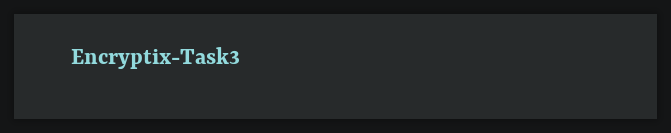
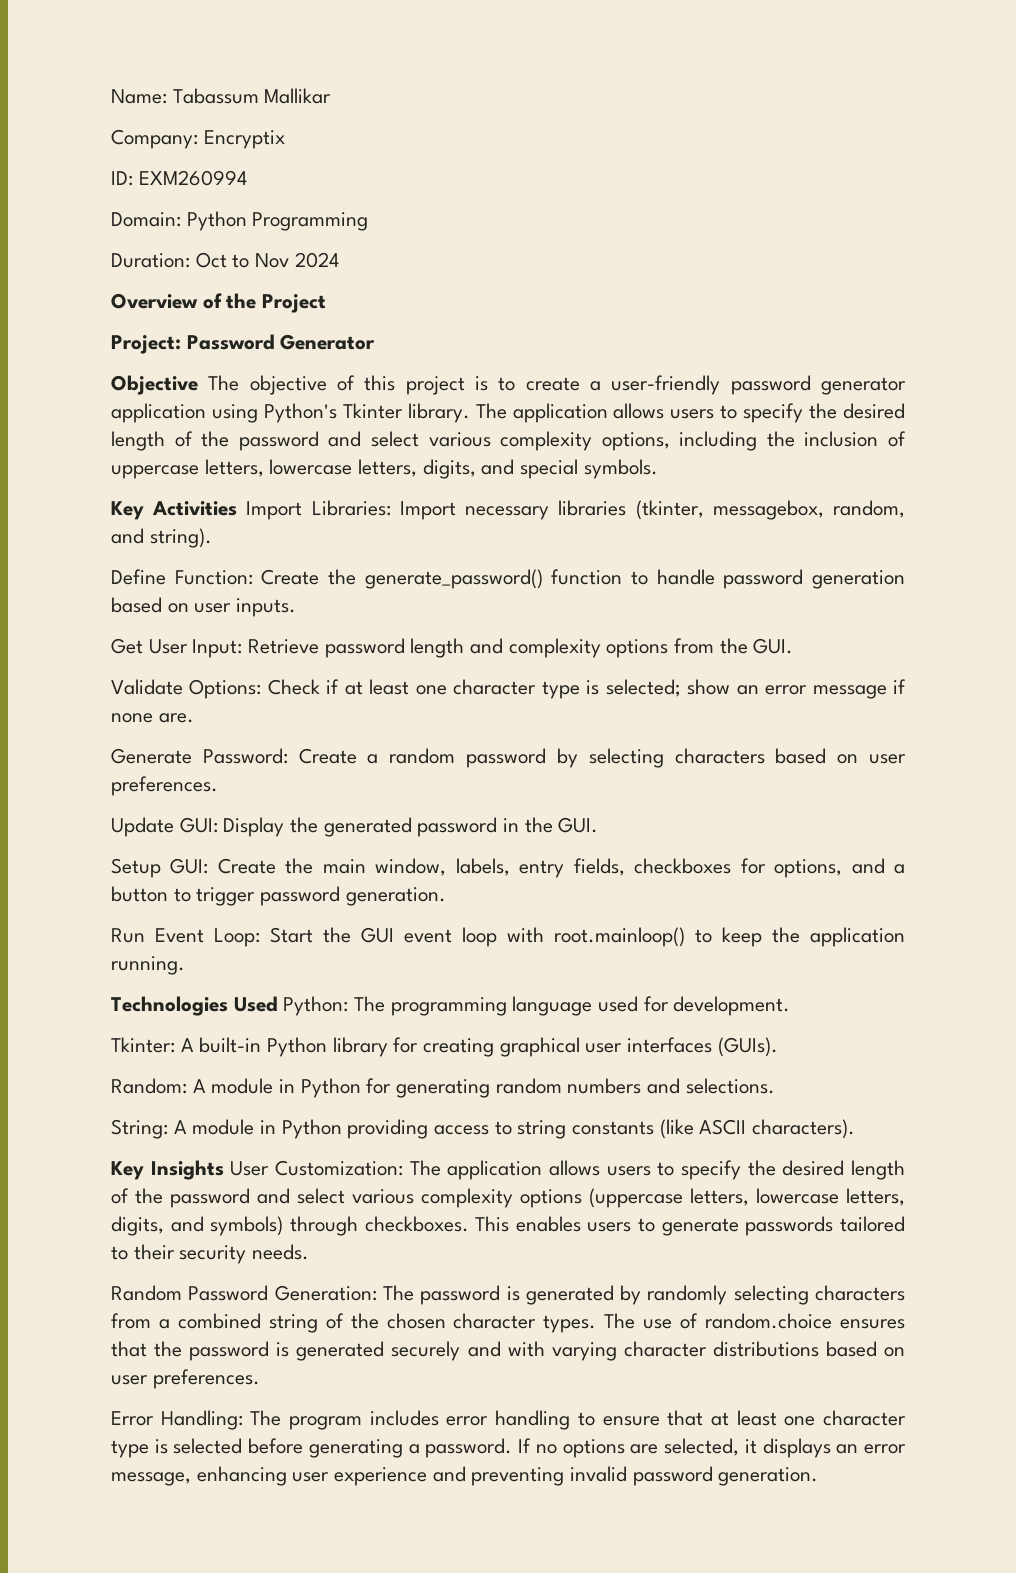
- Encryptix-Task3
+ Name: Tabassum Mallikar
+ Company: Encryptix
+ ID: EXM260994
+ Domain: Python Programming
+ Duration: Oct to Nov 2024
+ Overview of the Project
+ Project: Password Generator
+ Objective The objective of this project is to create a user-friendly password generator application using Python's Tkinter library. The application allows users to specify the desired length of the password and select various complexity options, including the inclusion of uppercase letters, lowercase letters, digits, and special symbols.
+ Key Activities Import Libraries: Import necessary libraries (tkinter, messagebox, random, and string).
+ Define Function: Create the generate_password() function to handle password generation based on user inputs.
+ Get User Input: Retrieve password length and complexity options from the GUI.
+ Validate Options: Check if at least one character type is selected; show an error message if none are.
+ Generate Password: Create a random password by selecting characters based on user preferences.
+ Update GUI: Display the generated password in the GUI.
+ Setup GUI: Create the main window, labels, entry fields, checkboxes for options, and a button to trigger password generation.
+ Run Event Loop: Start the GUI event loop with root.mainloop() to keep the application running.
+ Technologies Used Python: The programming language used for development.
+ Tkinter: A built-in Python library for creating graphical user interfaces (GUIs).
+ Random: A module in Python for generating random numbers and selections.
+ String: A module in Python providing access to string constants (like ASCII characters).
+ Key Insights User Customization: The application allows users to specify the desired length of the password and select various complexity options (uppercase letters, lowercase letters, digits, and symbols) through checkboxes. This enables users to generate passwords tailored to their security needs.
+ Random Password Generation: The password is generated by randomly selecting characters from a combined string of the chosen character types. The use of random.choice ensures that the password is generated securely and with varying character distributions based on user preferences.
+ Error Handling: The program includes error handling to ensure that at least one character type is selected before generating a password. If no options are selected, it displays an error message, enhancing user experience and preventing invalid password generation.

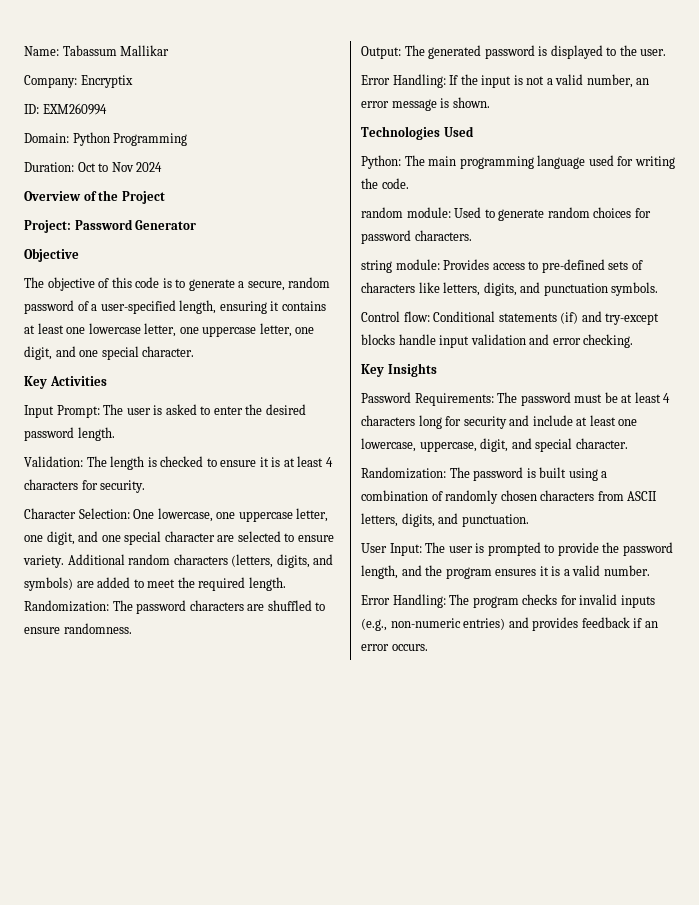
- Objective The objective of this project is to create a user-friendly password generator application using Python's Tkinter library. The application allows users to specify the desired length of the password and select various complexity options, including the inclusion of uppercase letters, lowercase letters, digits, and special symbols.
- Key Activities Import Libraries: Import necessary libraries (tkinter, messagebox, random, and string).
- Define Function: Create the generate_password() function to handle password generation based on user inputs.
- Get User Input: Retrieve password length and complexity options from the GUI.
- Validate Options: Check if at least one character type is selected; show an error message if none are.
- Generate Password: Create a random password by selecting characters based on user preferences.
- Update GUI: Display the generated password in the GUI.
- Setup GUI: Create the main window, labels, entry fields, checkboxes for options, and a button to trigger password generation.
- Run Event Loop: Start the GUI event loop with root.mainloop() to keep the application running.
+ Objective
+ The objective of this code is to generate a secure, random password of a user-specified length, ensuring it contains at least one lowercase letter, one uppercase letter, one digit, and one special character.
+ Key Activities
+ Input Prompt: The user is asked to enter the desired password length.
+ Validation: The length is checked to ensure it is at least 4 characters for security.
+ Character Selection: One lowercase, one uppercase letter, one digit, and one special character are selected to ensure variety. Additional random characters (letters, digits, and symbols) are added to meet the required length. Randomization: The password characters are shuffled to ensure randomness.
+ Output: The generated password is displayed to the user.
+ Error Handling: If the input is not a valid number, an error message is shown.
- Technologies Used Python: The programming language used for development.
- Tkinter: A built-in Python library for creating graphical user interfaces (GUIs).
- Random: A module in Python for generating random numbers and selections.
- String: A module in Python providing access to string constants (like ASCII characters).
- Key Insights User Customization: The application allows users to specify the desired length of the password and select various complexity options (uppercase letters, lowercase letters, digits, and symbols) through checkboxes. This enables users to generate passwords tailored to their security needs.
- Random Password Generation: The password is generated by randomly selecting characters from a combined string of the chosen character types. The use of random.choice ensures that the password is generated securely and with varying character distributions based on user preferences.
- Error Handling: The program includes error handling to ensure that at least one character type is selected before generating a password. If no options are selected, it displays an error message, enhancing user experience and preventing invalid password generation.
+ Technologies Used
+ Python: The main programming language used for writing the code.
+ random module: Used to generate random choices for password characters.
+ string module: Provides access to pre-defined sets of characters like letters, digits, and punctuation symbols.
+ Control flow: Conditional statements (if) and try-except blocks handle input validation and error checking.
+ Key Insights
+ Password Requirements: The password must be at least 4 characters long for security and include at least one lowercase, uppercase, digit, and special character.
+ Randomization: The password is built using a combination of randomly chosen characters from ASCII letters, digits, and punctuation.
+ User Input: The user is prompted to provide the password length, and the program ensures it is a valid number.
+ Error Handling: The program checks for invalid inputs (e.g., non-numeric entries) and provides feedback if an error occurs.

